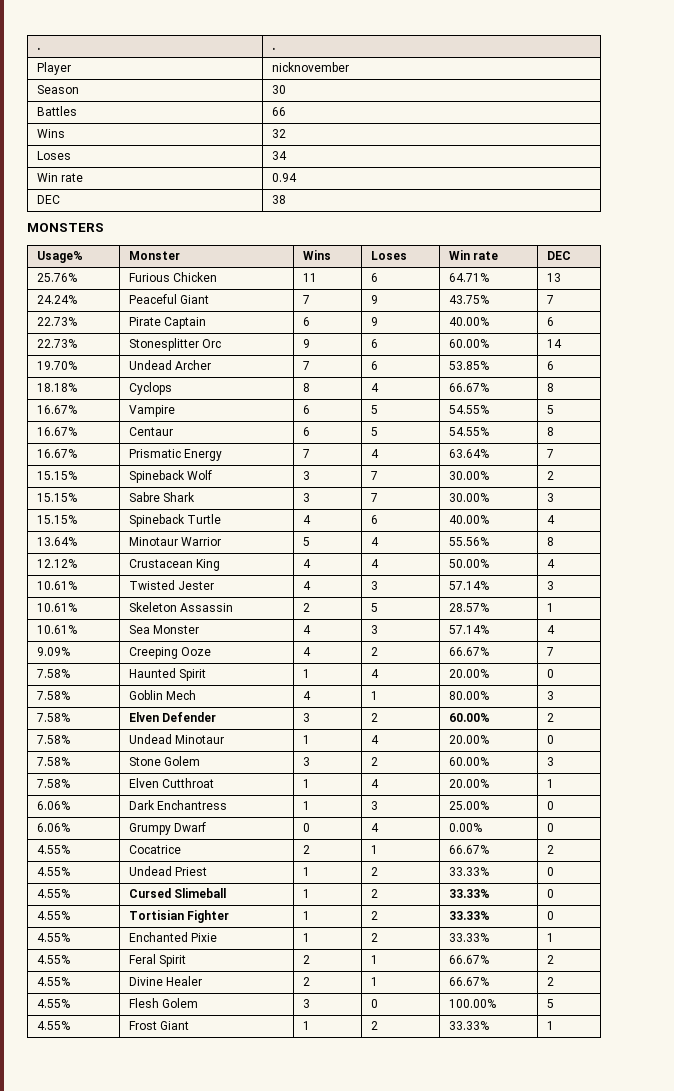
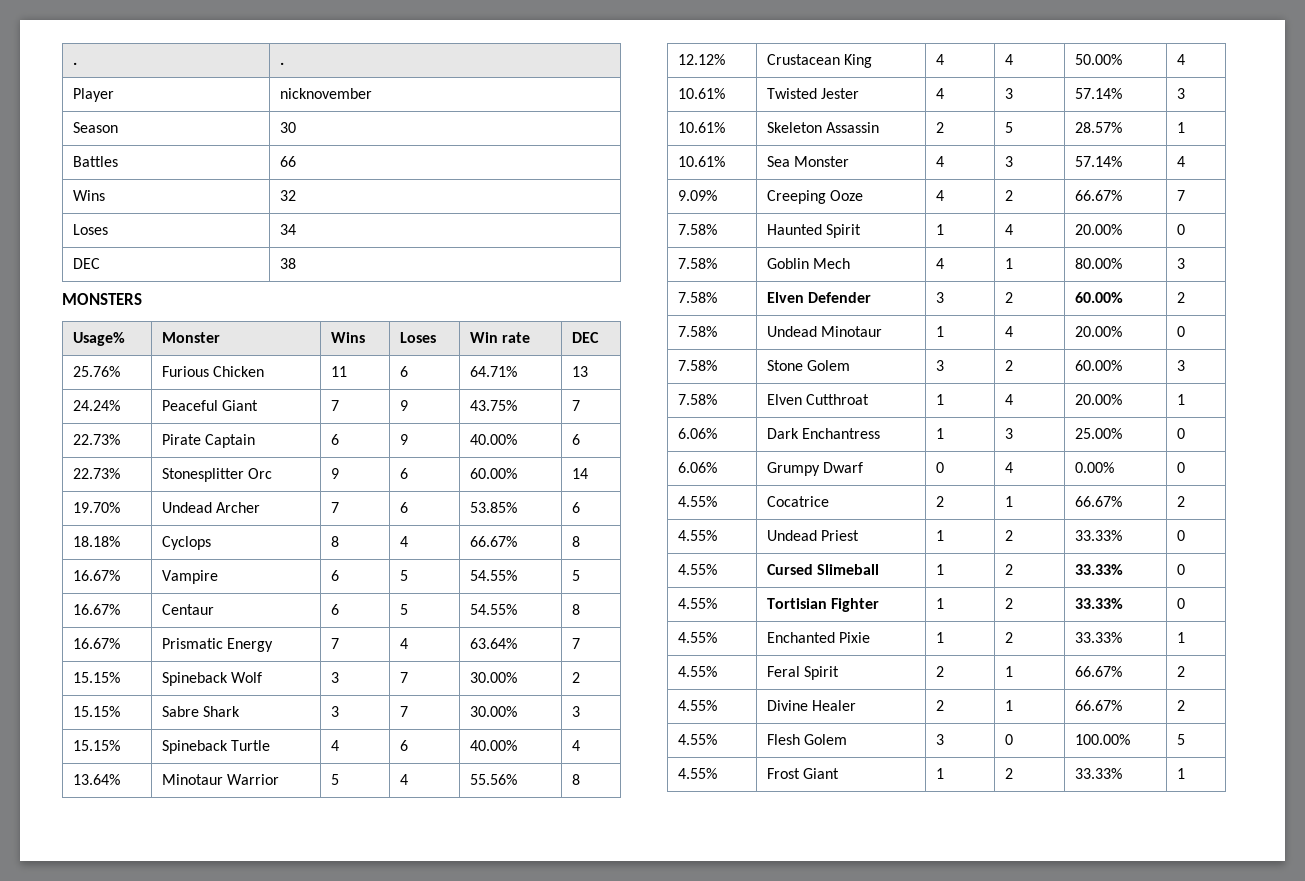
- Win rate | 0.94

